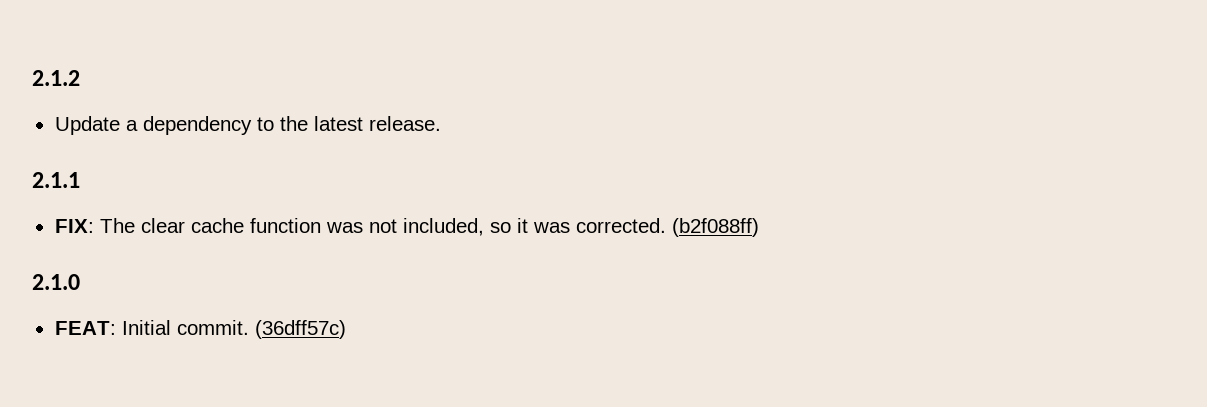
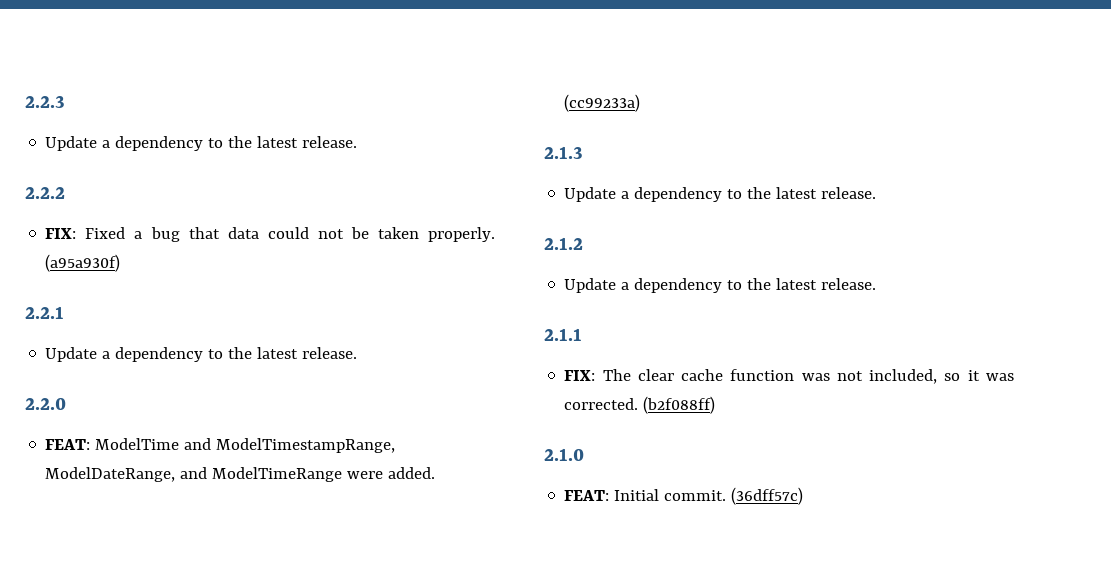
+ 2.2.3
+ Update a dependency to the latest release.
+ 2.2.2
+ FIX: Fixed a bug that data could not be taken properly. (a95a930f)
+ 2.2.1
+ Update a dependency to the latest release.
+ 2.2.0
+ FEAT: ModelTime and ModelTimestampRange, ModelDateRange, and ModelTimeRange were added. (cc99233a)
+ 2.1.3
+ Update a dependency to the latest release.

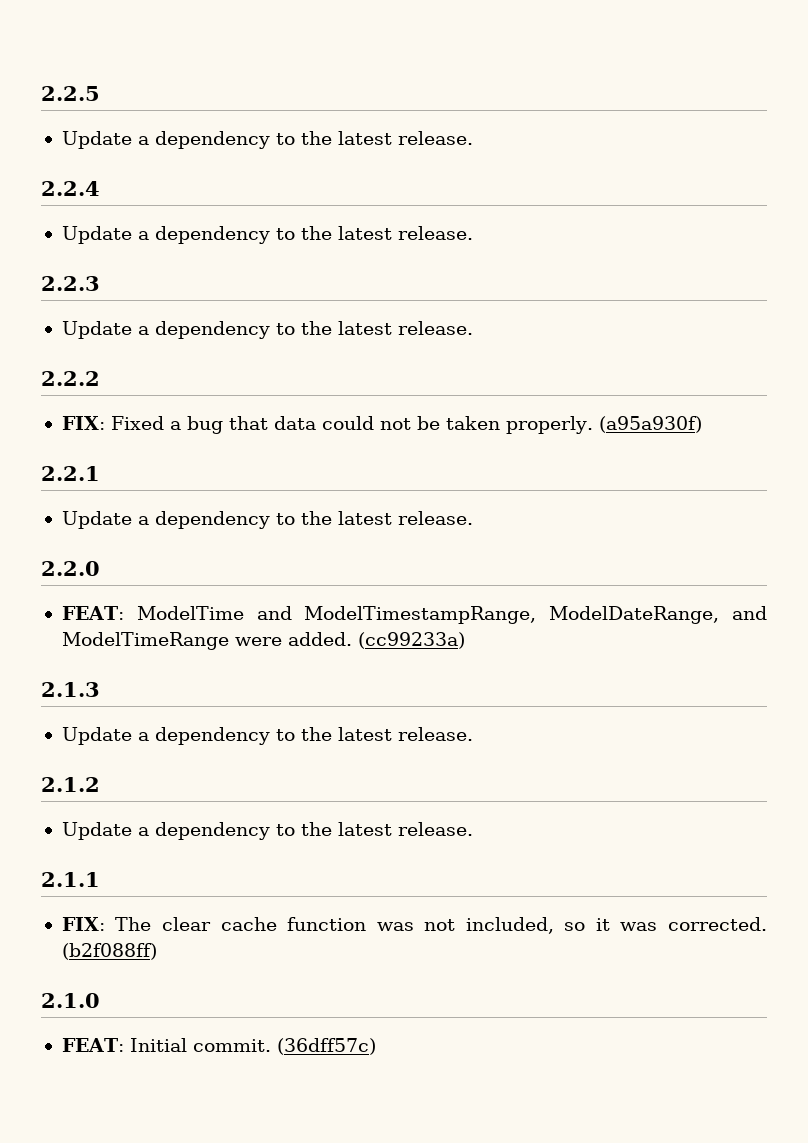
+ 2.2.5
+ Update a dependency to the latest release.
+ 2.2.4
+ Update a dependency to the latest release.

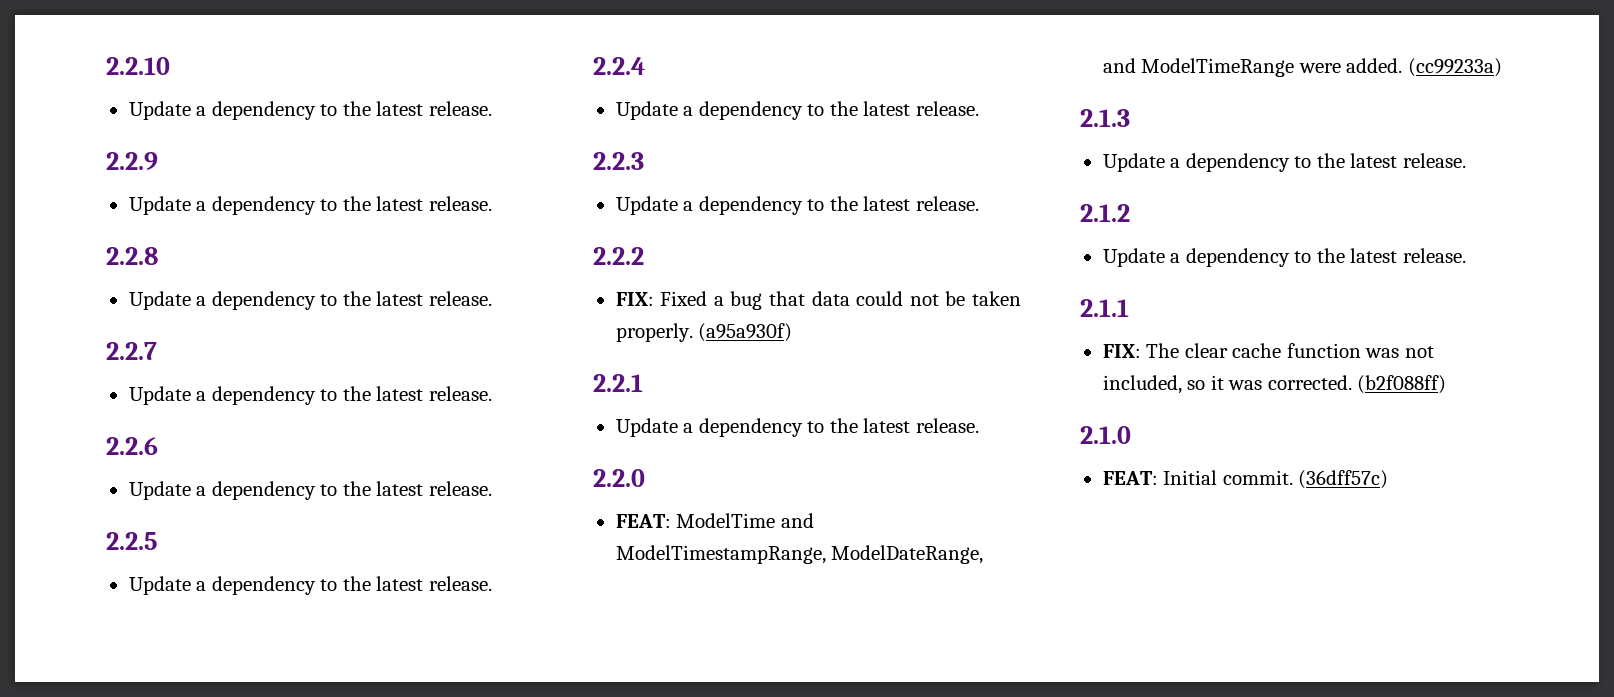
+ 2.2.10
+ Update a dependency to the latest release.
+ 2.2.9
+ Update a dependency to the latest release.
+ 2.2.8
+ Update a dependency to the latest release.
+ 2.2.7
+ Update a dependency to the latest release.
+ 2.2.6
+ Update a dependency to the latest release.

